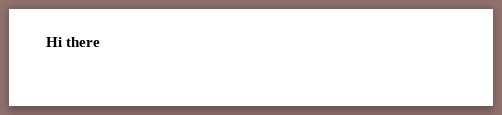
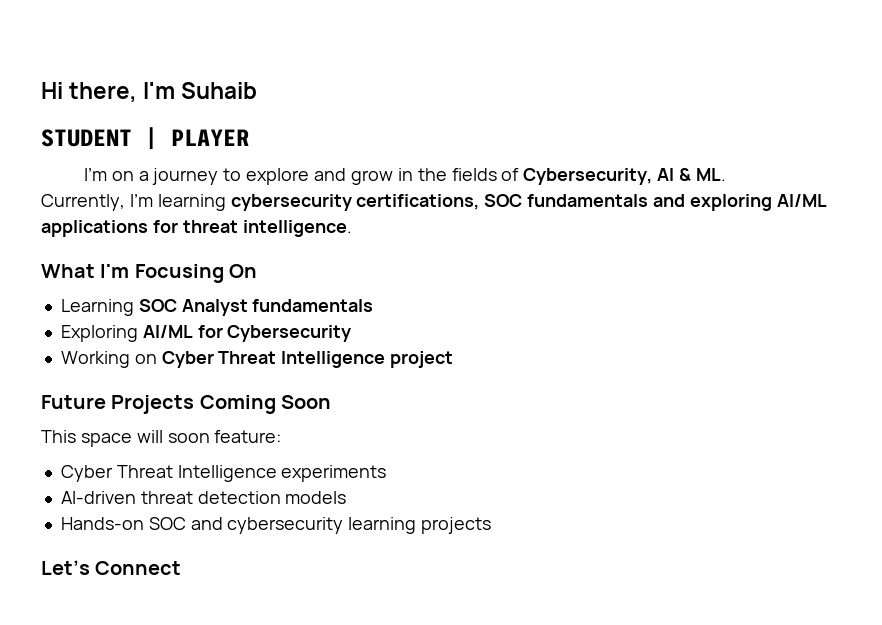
- Hi there
+ Hi there, I'm Suhaib
+ STUDENT | PLAYER
+ I’m on a journey to explore and grow in the fields of Cybersecurity, AI & ML.
+ Currently, I’m learning cybersecurity certifications, SOC fundamentals and exploring AI/ML applications for threat intelligence.
+ What I'm Focusing On
+ Learning SOC Analyst fundamentals
+ Exploring AI/ML for Cybersecurity
+ Working on Cyber Threat Intelligence project
+ Future Projects Coming Soon
+ This space will soon feature:
+ Cyber Threat Intelligence experiments
+ AI-driven threat detection models
+ Hands-on SOC and cybersecurity learning projects
+ Let’s Connect

